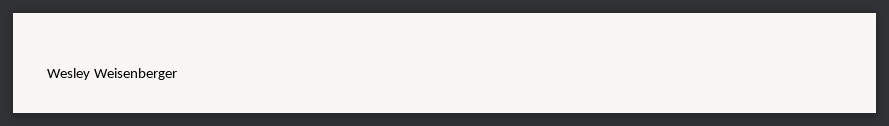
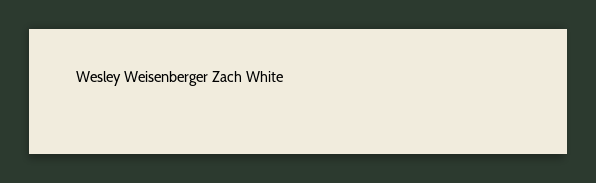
- Wesley Weisenberger
+ Wesley Weisenberger Zach White

